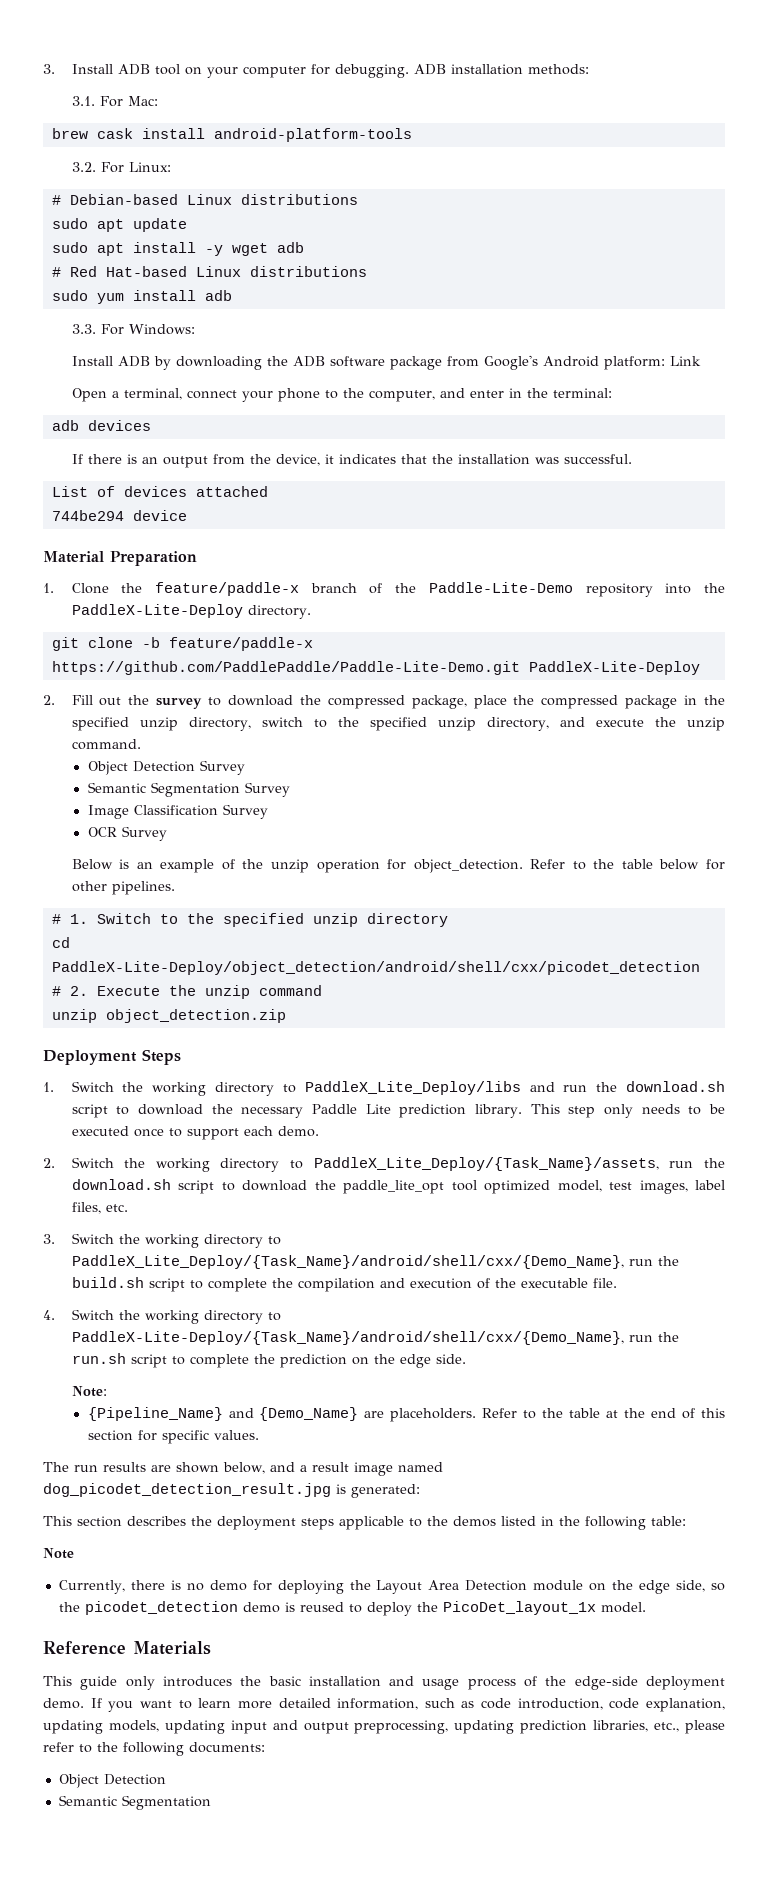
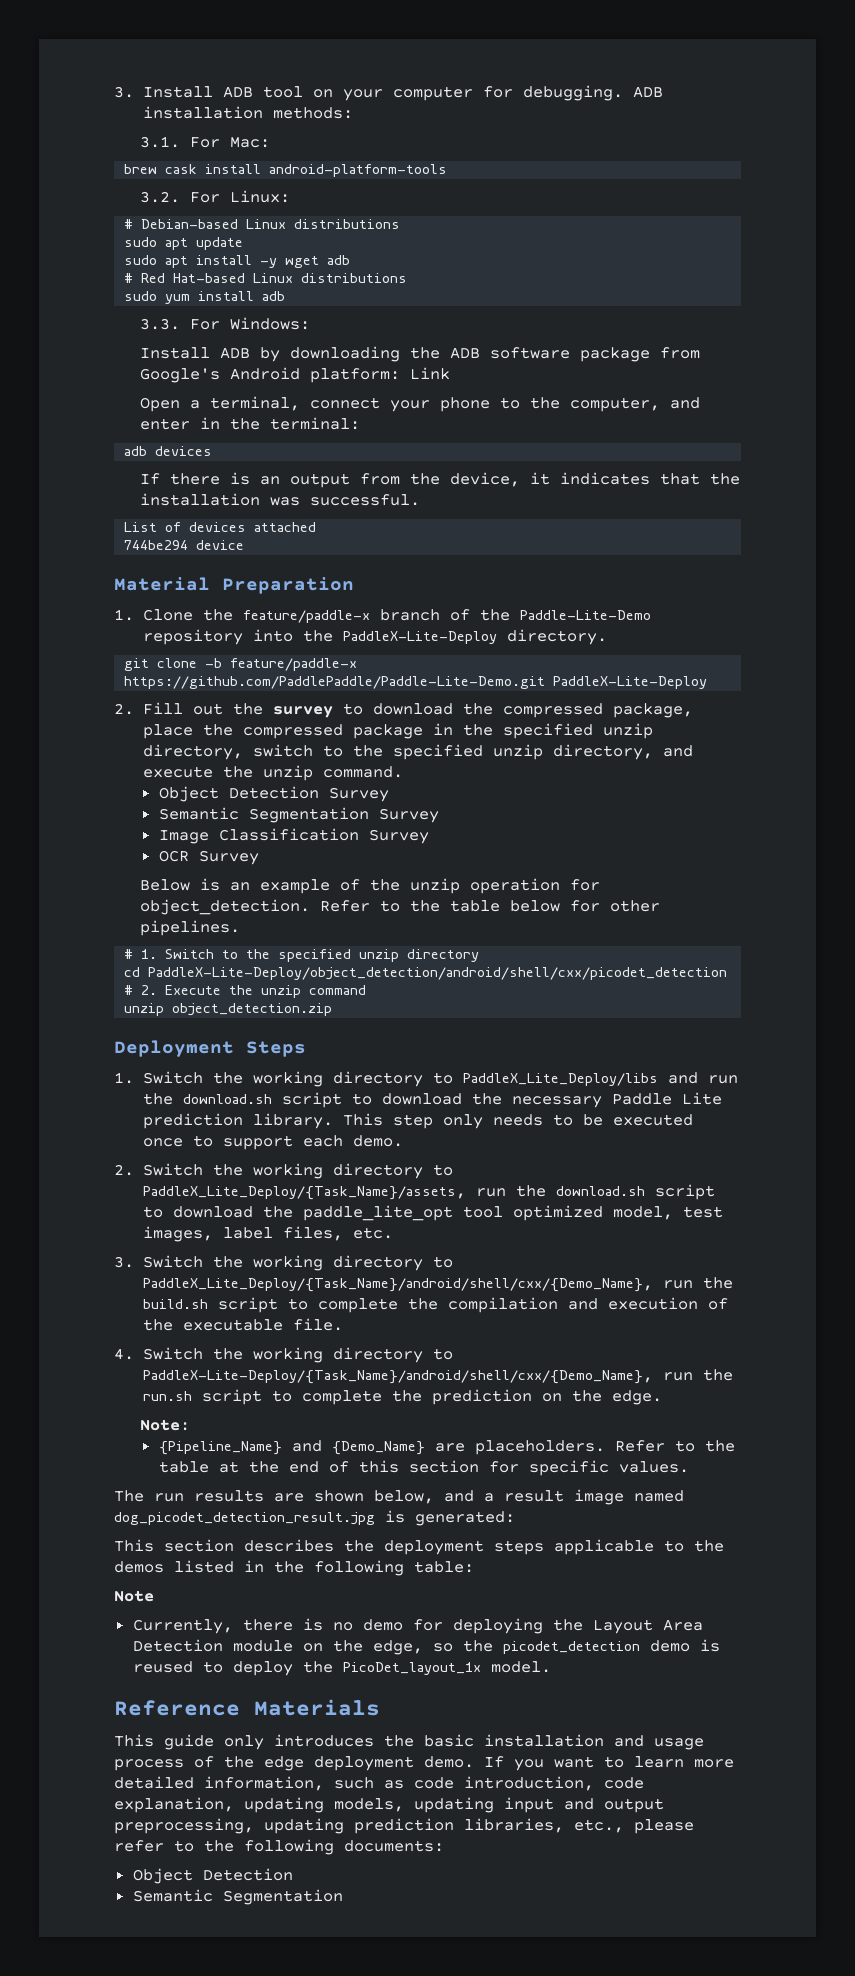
- 4. Switch the working directory to PaddleX-Lite-Deploy/{Task_Name}/android/shell/cxx/{Demo_Name}, run the run.sh script to complete the prediction on the edge side.
+ 4. Switch the working directory to PaddleX-Lite-Deploy/{Task_Name}/android/shell/cxx/{Demo_Name}, run the run.sh script to complete the prediction on the edge.
- Currently, there is no demo for deploying the Layout Area Detection module on the edge side, so the picodet_detection demo is reused to deploy the PicoDet_layout_1x model.
+ Currently, there is no demo for deploying the Layout Area Detection module on the edge, so the picodet_detection demo is reused to deploy the PicoDet_layout_1x model.
- This guide only introduces the basic installation and usage process of the edge-side deployment demo.
+ This guide only introduces the basic installation and usage process of the edge deployment demo.

